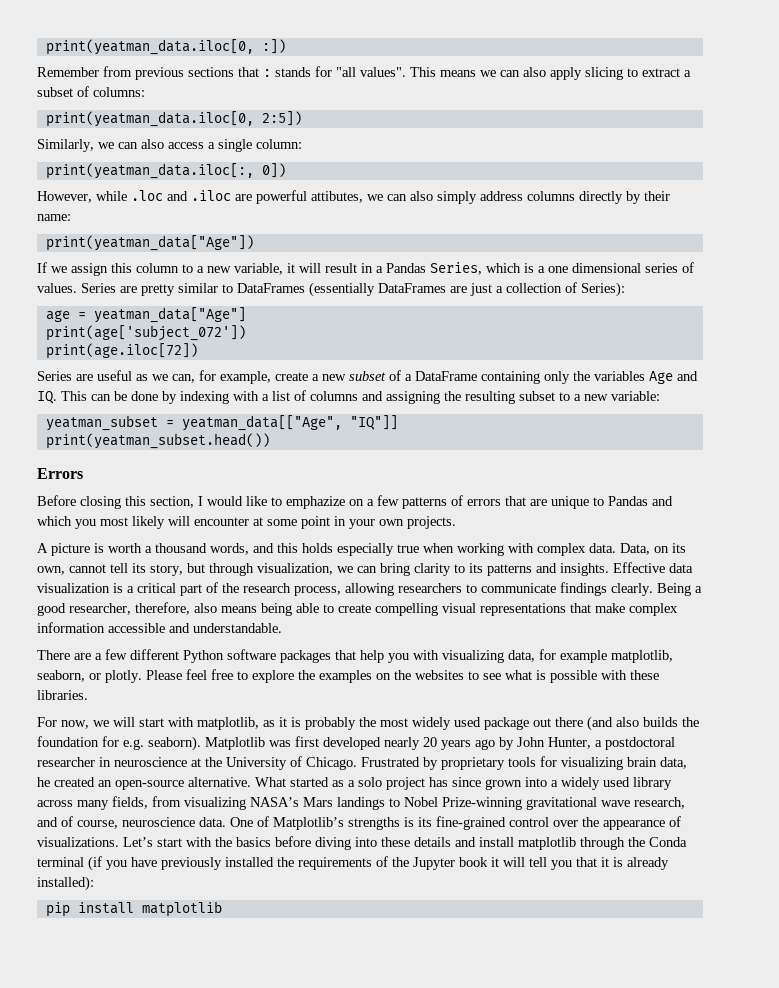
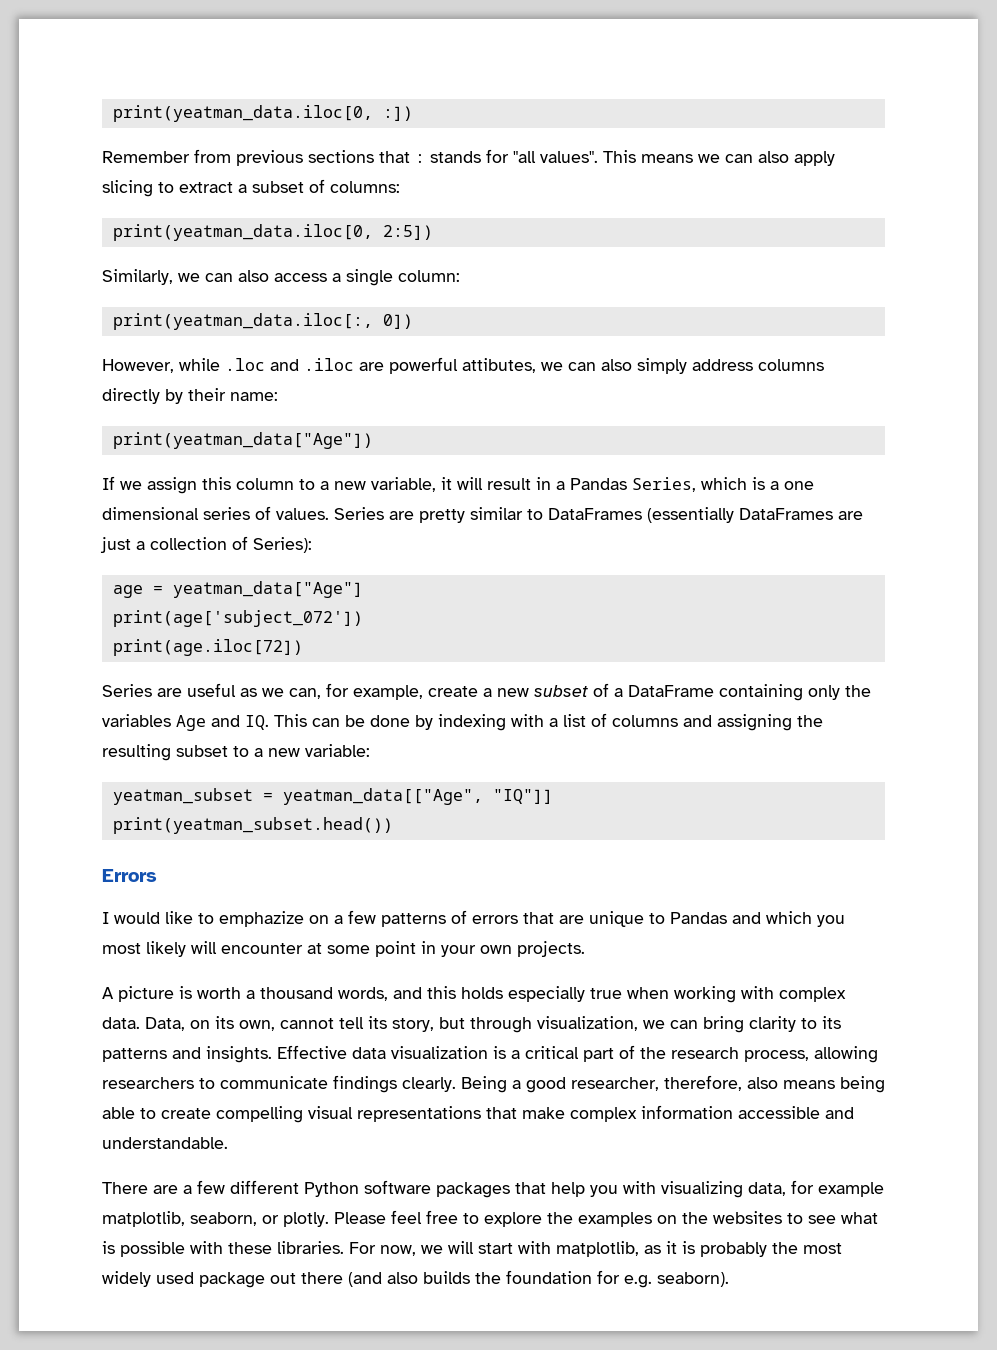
- Before closing this section, I would like to emphazize on a few patterns of errors that are unique to Pandas and which you most likely will encounter at some point in your own projects.
+ I would like to emphazize on a few patterns of errors that are unique to Pandas and which you most likely will encounter at some point in your own projects.
- Please feel free to explore the examples on the websites to see what is possible with these libraries.
- For now, we will start with matplotlib, as it is probably the most widely used package out there (and also builds the foundation for e.g. seaborn). Matplotlib was first developed nearly 20 years ago by John Hunter, a postdoctoral researcher in neuroscience at the University of Chicago. Frustrated by proprietary tools for visualizing brain data, he created an open-source alternative. What started as a solo project has since grown into a widely used library across many fields, from visualizing NASA’s Mars landings to Nobel Prize-winning gravitational wave research, and of course, neuroscience data. One of Matplotlib’s strengths is its fine-grained control over the appearance of visualizations. Let’s start with the basics before diving into these details and install matplotlib through the Conda terminal (if you have previously installed the requirements of the Jupyter book it will tell you that it is already installed):
- pip install matplotlib
+ Please feel free to explore the examples on the websites to see what is possible with these libraries. For now, we will start with matplotlib, as it is probably the most widely used package out there (and also builds the foundation for e.g. seaborn).

